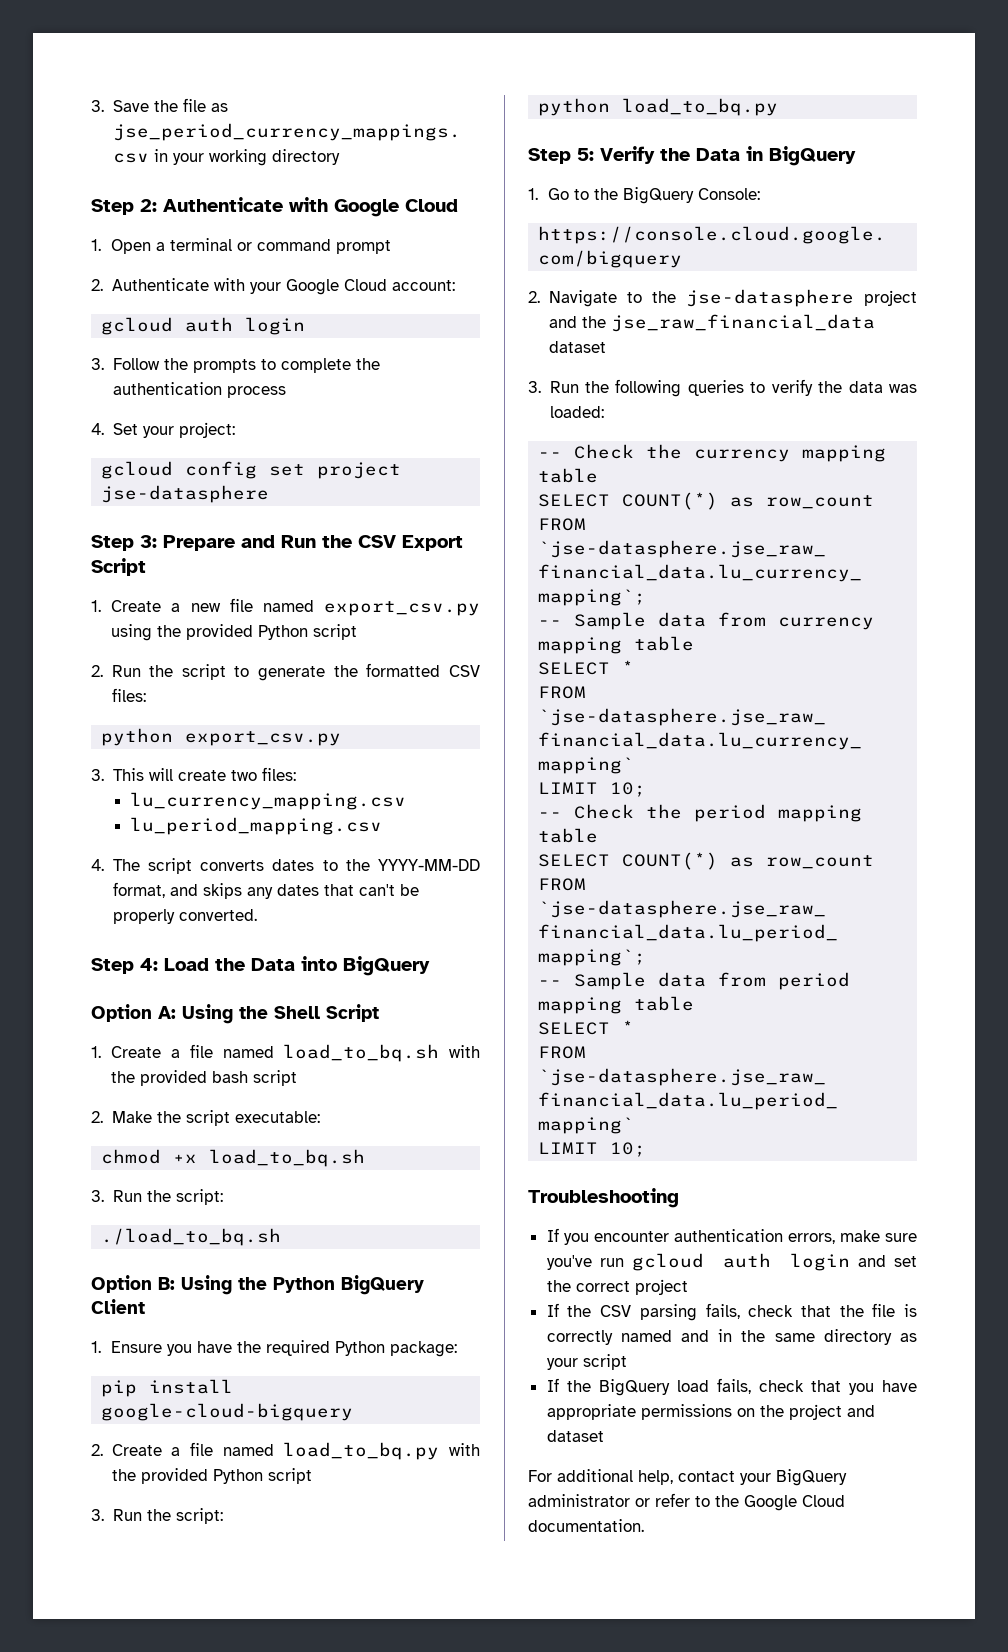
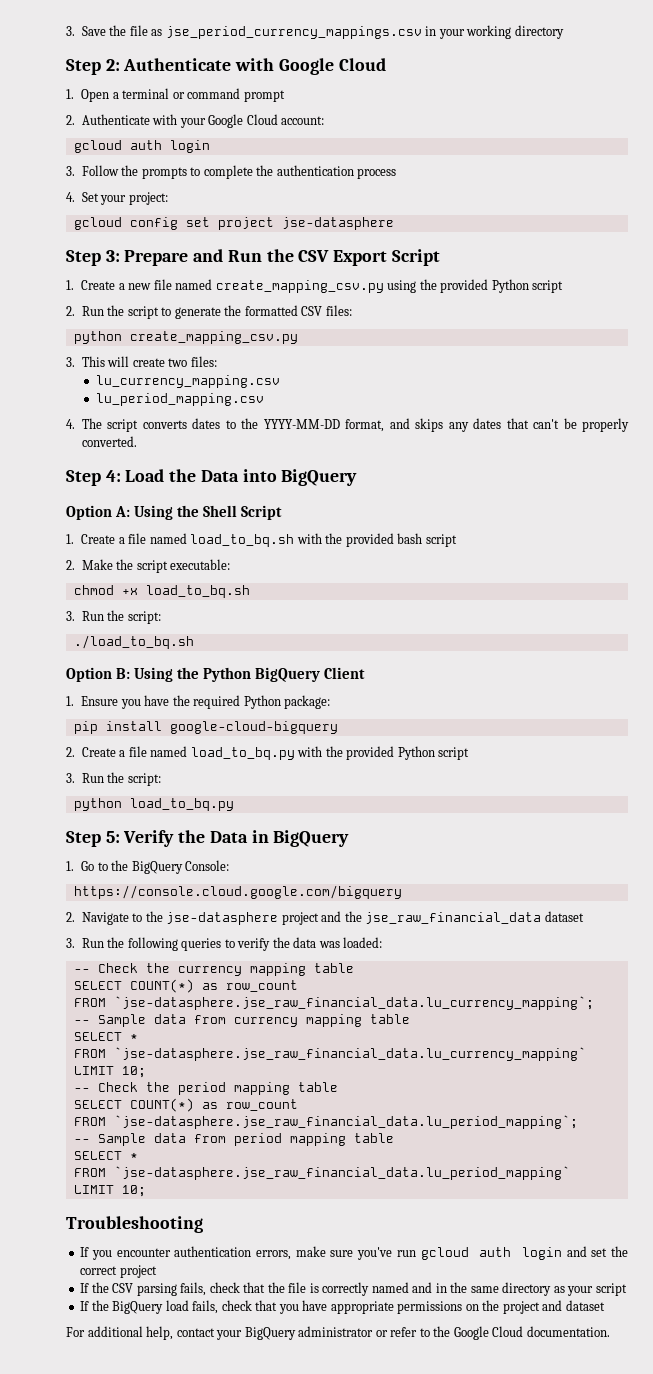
- 1. Create a new file named export_csv.py using the provided Python script
+ 1. Create a new file named create_mapping_csv.py using the provided Python script
- python export_csv.py
+ python create_mapping_csv.py

